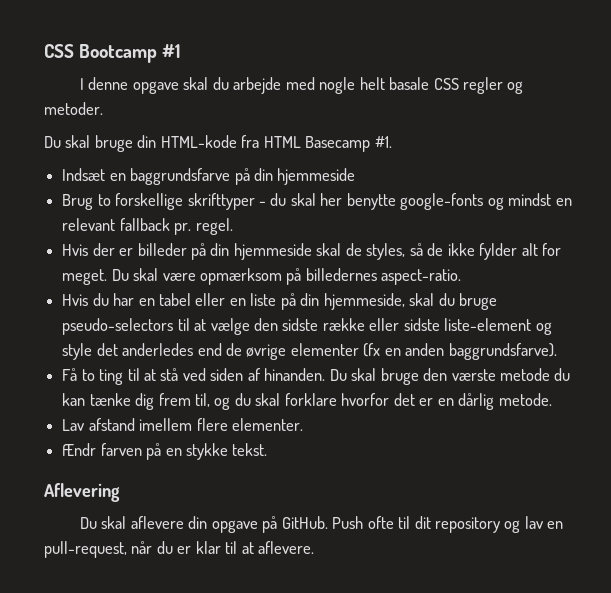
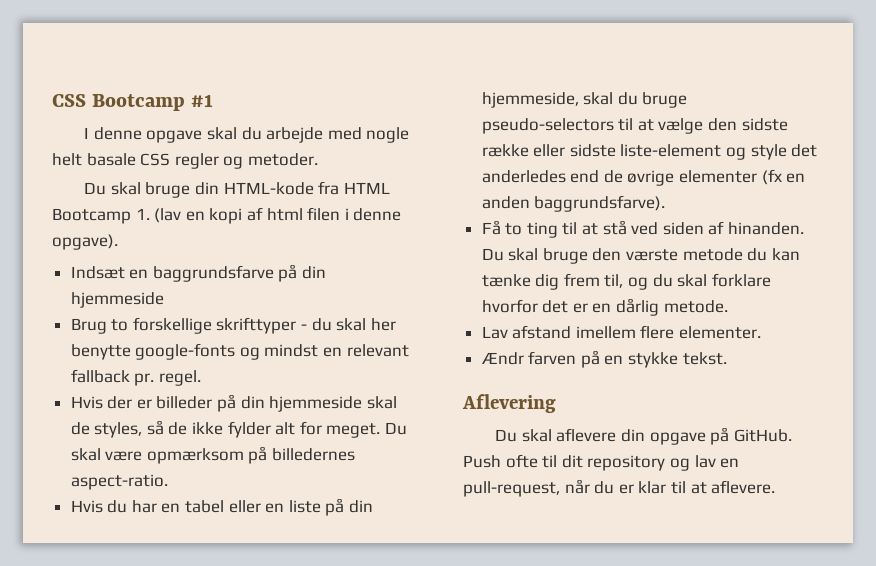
- Du skal bruge din HTML-kode fra HTML Basecamp #1.
+ Du skal bruge din HTML-kode fra HTML Bootcamp 1. (lav en kopi af html filen i denne opgave).

